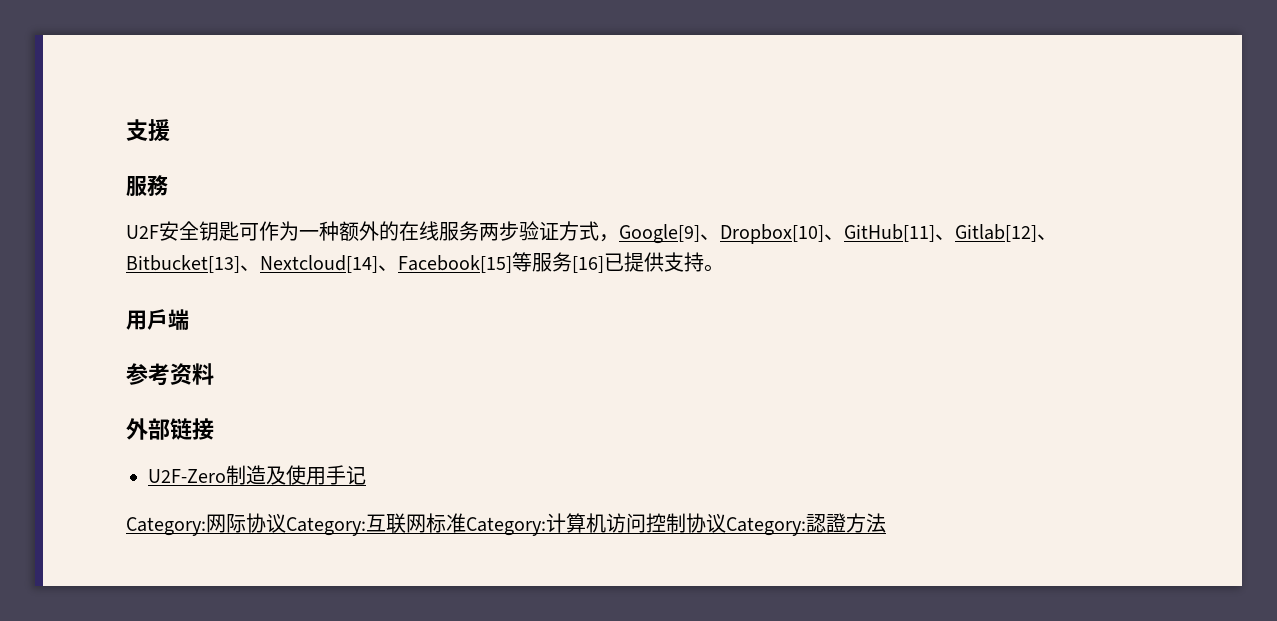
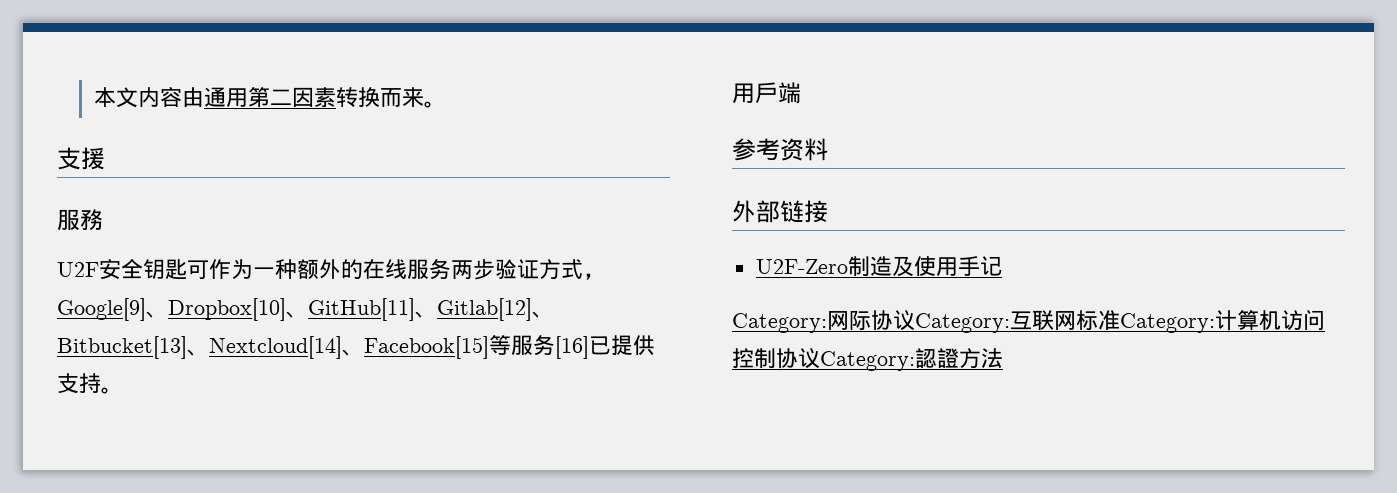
+ 本文内容由通用第二因素转换而来。

